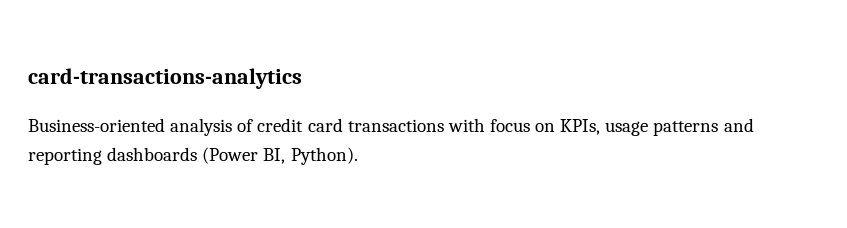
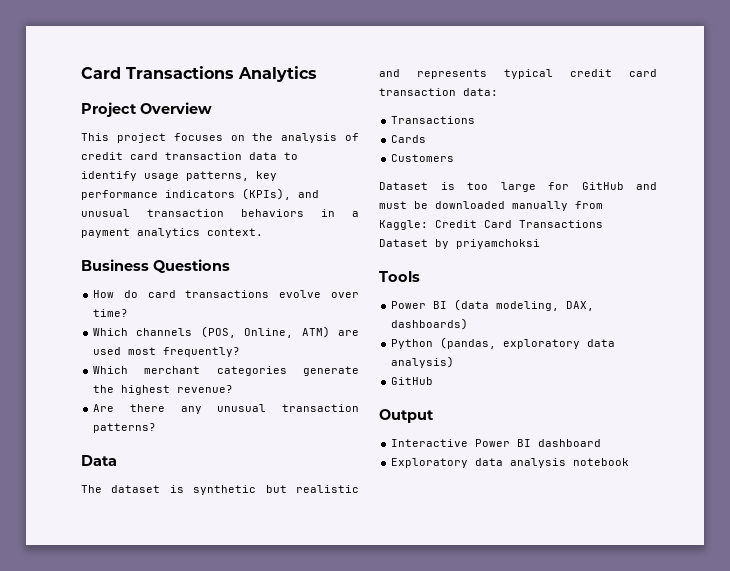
- card-transactions-analytics
- Business-oriented analysis of credit card transactions with focus on KPIs, usage patterns and reporting dashboards (Power BI, Python).
+ Card Transactions Analytics
+ Project Overview
+ This project focuses on the analysis of credit card transaction data to identify usage patterns, key performance indicators (KPIs), and unusual transaction behaviors in a payment analytics context.
+ Business Questions
+ How do card transactions evolve over time?
+ Which channels (POS, Online, ATM) are used most frequently?
+ Which merchant categories generate the highest revenue?
+ Are there any unusual transaction patterns?
+ Data
+ The dataset is synthetic but realistic and represents typical credit card transaction data:
+ Transactions
+ Cards
+ Customers
+ Dataset is too large for GitHub and must be downloaded manually from Kaggle: Credit Card Transactions Dataset by priyamchoksi
+ Tools
+ Power BI (data modeling, DAX, dashboards)
+ Python (pandas, exploratory data analysis)
+ GitHub
+ Output
+ Interactive Power BI dashboard
+ Exploratory data analysis notebook

